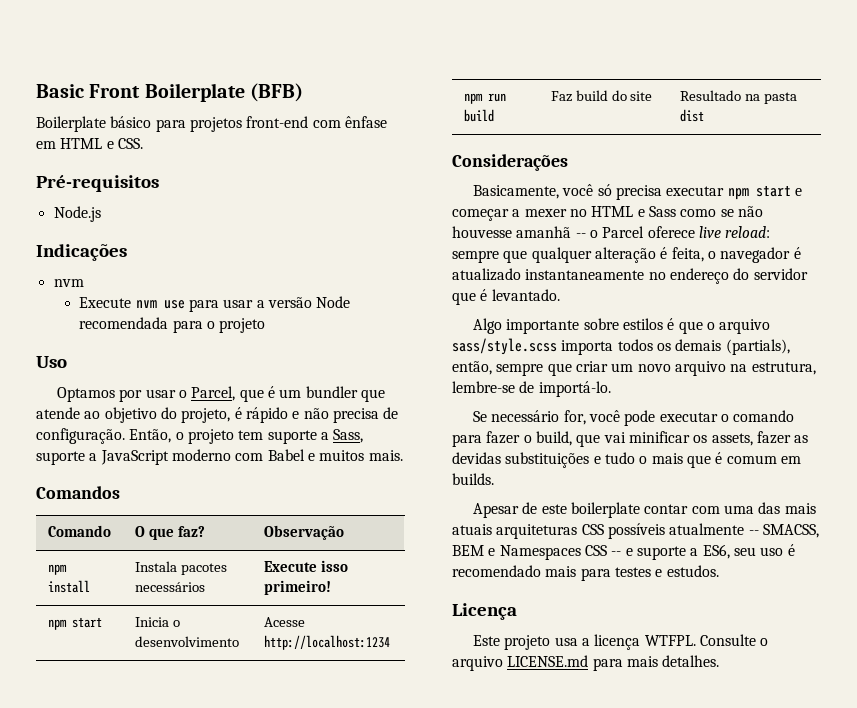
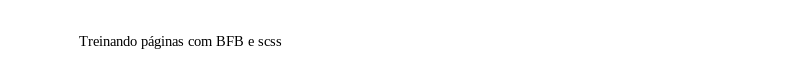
- Basic Front Boilerplate (BFB)
- Boilerplate básico para projetos front-end com ênfase em HTML e CSS.
- Pré-requisitos
- Node.js
- Indicações
- nvm
- Execute nvm use para usar a versão Node recomendada para o projeto
- Uso
- Optamos por usar o Parcel, que é um bundler que atende ao objetivo do projeto, é rápido e não precisa de configuração. Então, o projeto tem suporte a Sass, suporte a JavaScript moderno com Babel e muitos mais.
- Comandos
- Comando | O que faz? | Observação
- npm install | Instala pacotes necessários | Execute isso primeiro!
- npm start | Inicia o desenvolvimento | Acesse http://localhost:1234
- npm run build | Faz build do site | Resultado na pasta dist
- Considerações
- Basicamente, você só precisa executar npm start e começar a mexer no HTML e Sass como se não houvesse amanhã -- o Parcel oferece live reload: sempre que qualquer alteração é feita, o navegador é atualizado instantaneamente no endereço do servidor que é levantado.
- Algo importante sobre estilos é que o arquivo sass/style.scss importa todos os demais (partials), então, sempre que criar um novo arquivo na estrutura, lembre-se de importá-lo.
- Se necessário for, você pode executar o comando para fazer o build, que vai minificar os assets, fazer as devidas substituições e tudo o mais que é comum em builds.
- Apesar de este boilerplate contar com uma das mais atuais arquiteturas CSS possíveis atualmente -- SMACSS, BEM e Namespaces CSS -- e suporte a ES6, seu uso é recomendado mais para testes e estudos.
- Licença
- Este projeto usa a licença WTFPL. Consulte o arquivo LICENSE.md para mais detalhes.
+ Treinando páginas com BFB e scss

